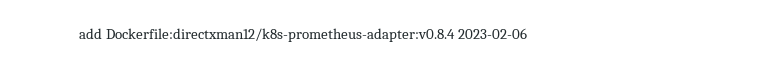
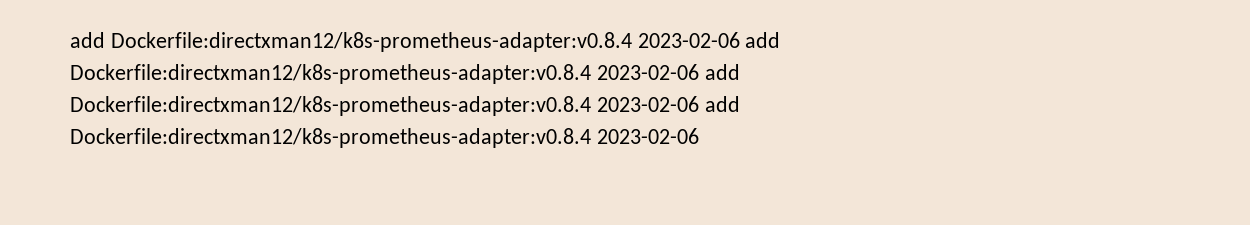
- add Dockerfile:directxman12/k8s-prometheus-adapter:v0.8.4 2023-02-06
+ add Dockerfile:directxman12/k8s-prometheus-adapter:v0.8.4 2023-02-06 add Dockerfile:directxman12/k8s-prometheus-adapter:v0.8.4 2023-02-06 add Dockerfile:directxman12/k8s-prometheus-adapter:v0.8.4 2023-02-06 add Dockerfile:directxman12/k8s-prometheus-adapter:v0.8.4 2023-02-06

